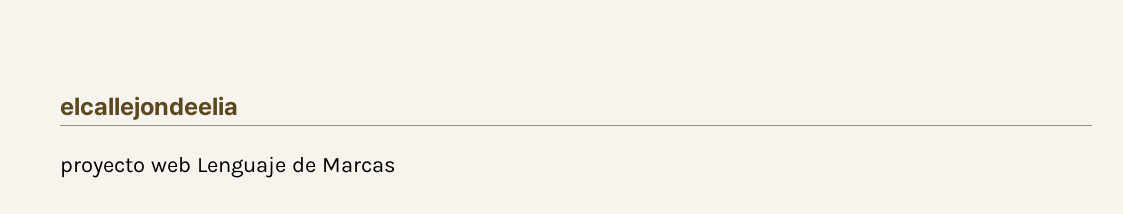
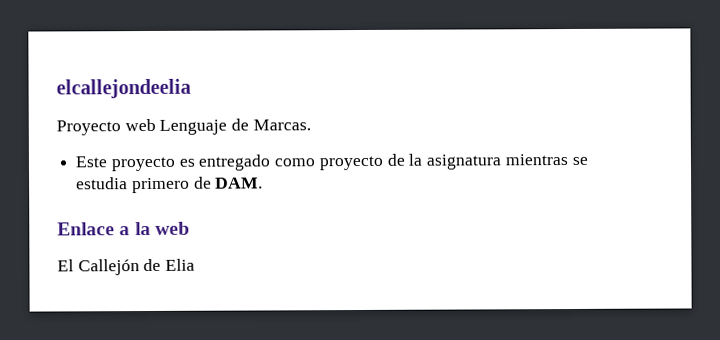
- proyecto web Lenguaje de Marcas
+ Proyecto web Lenguaje de Marcas.
+ Este proyecto es entregado como proyecto de la asignatura mientras se estudia primero de DAM.
+ Enlace a la web
+ El Callejón de Elia

